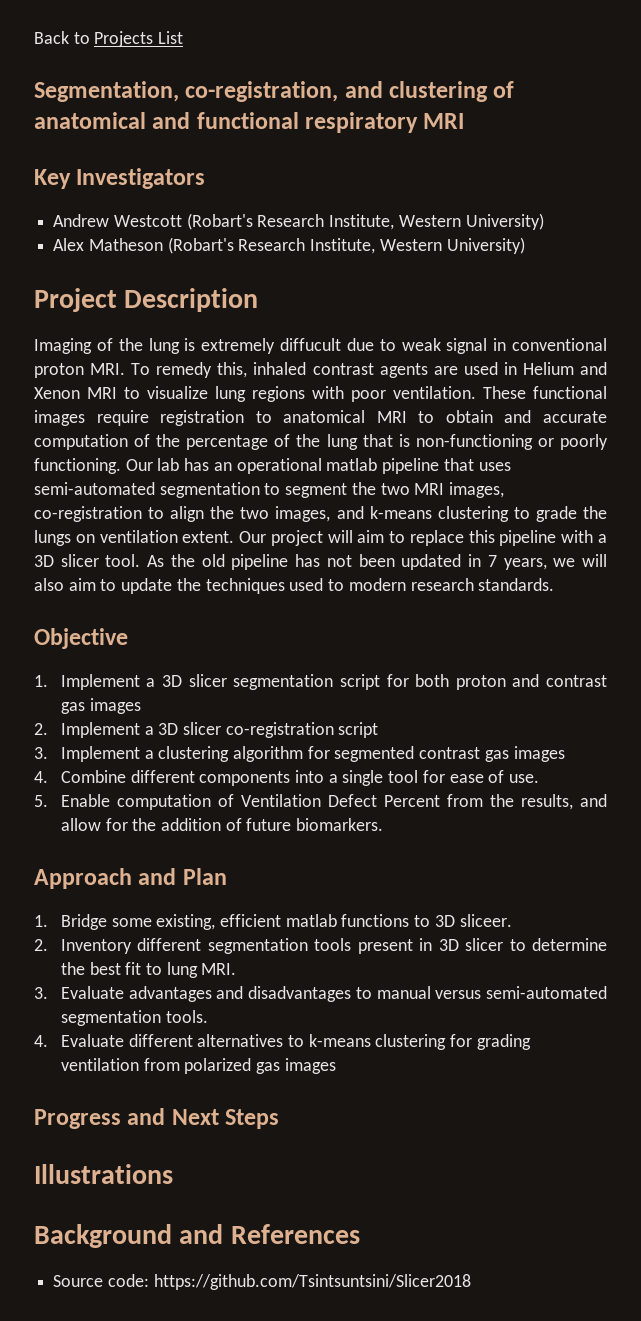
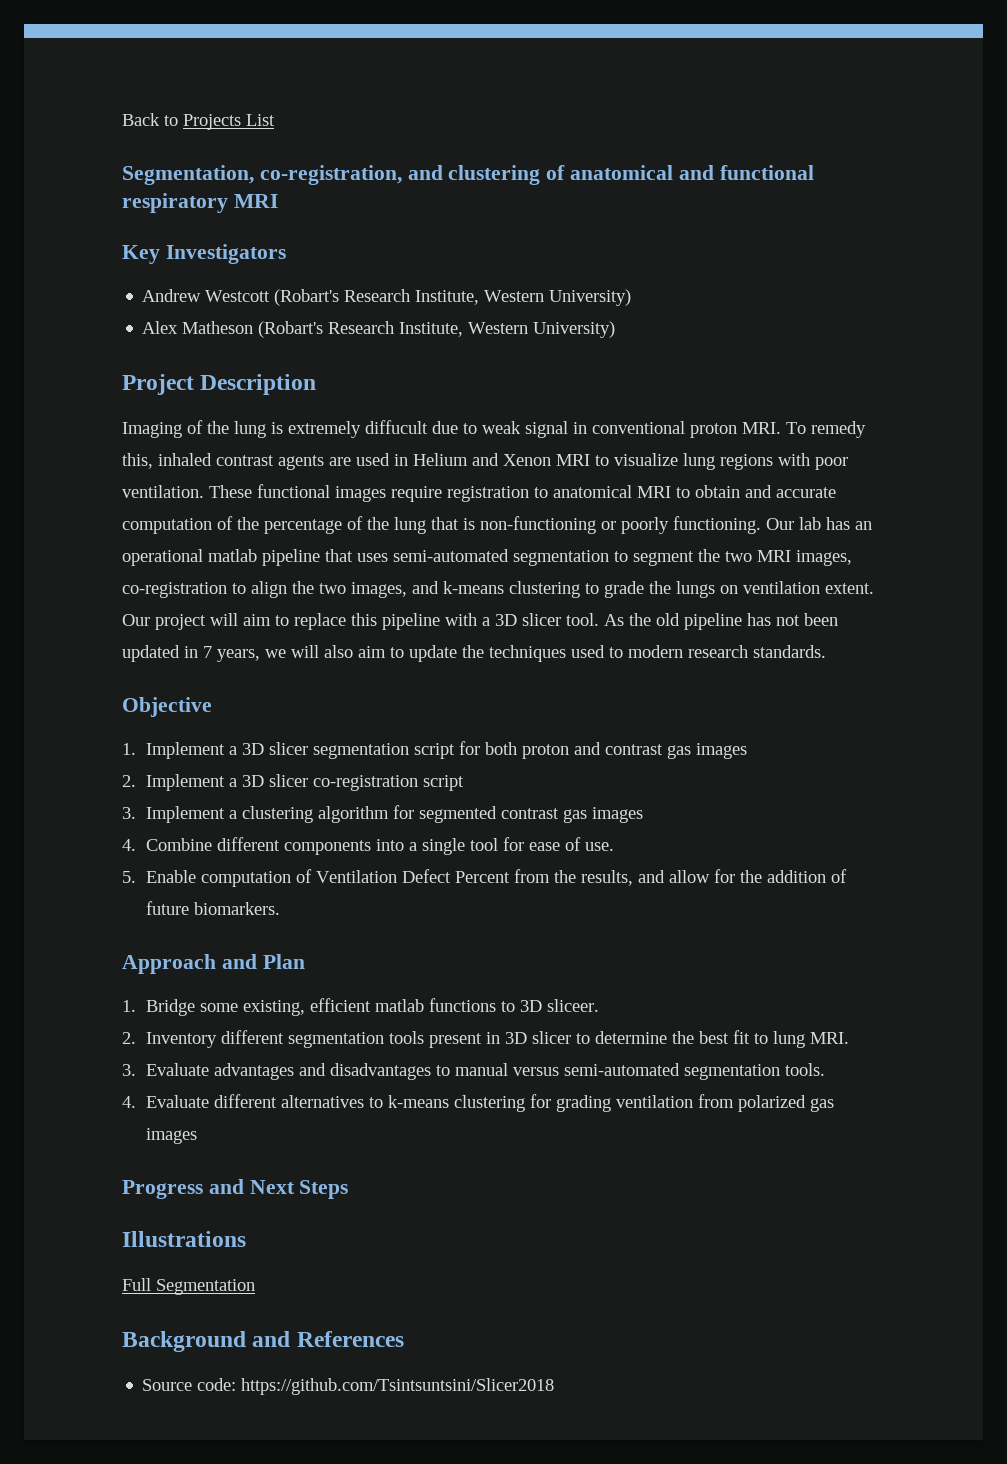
+ Full Segmentation

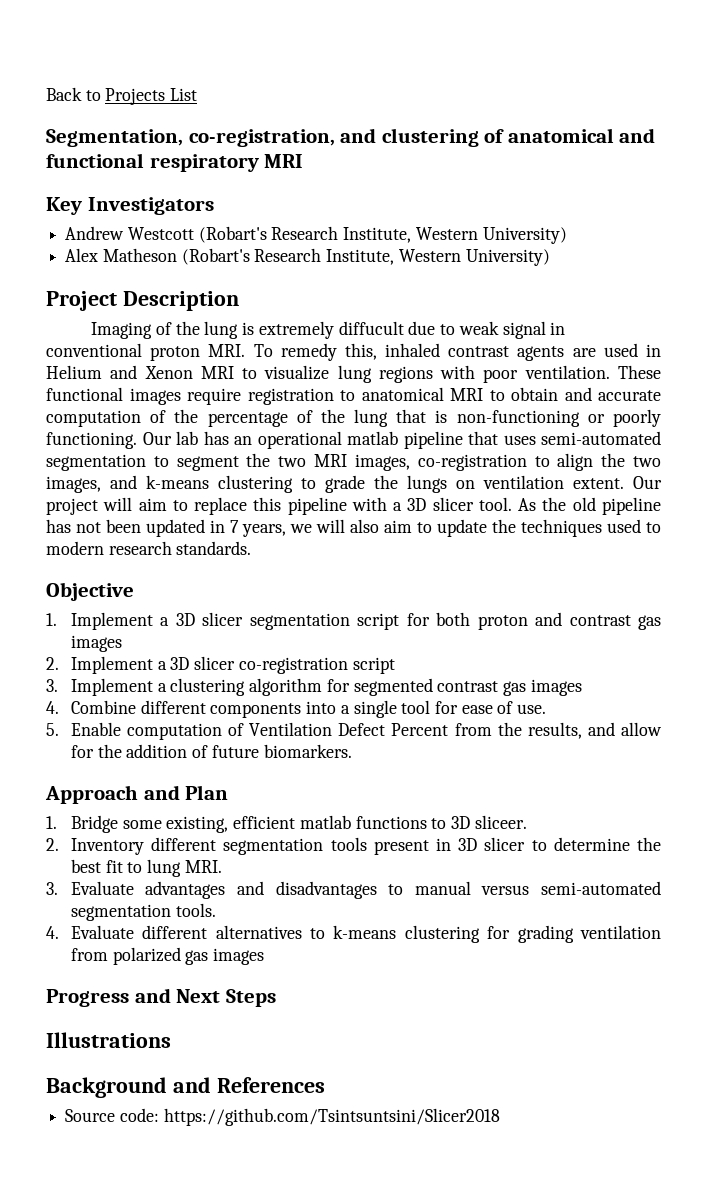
- Full Segmentation

